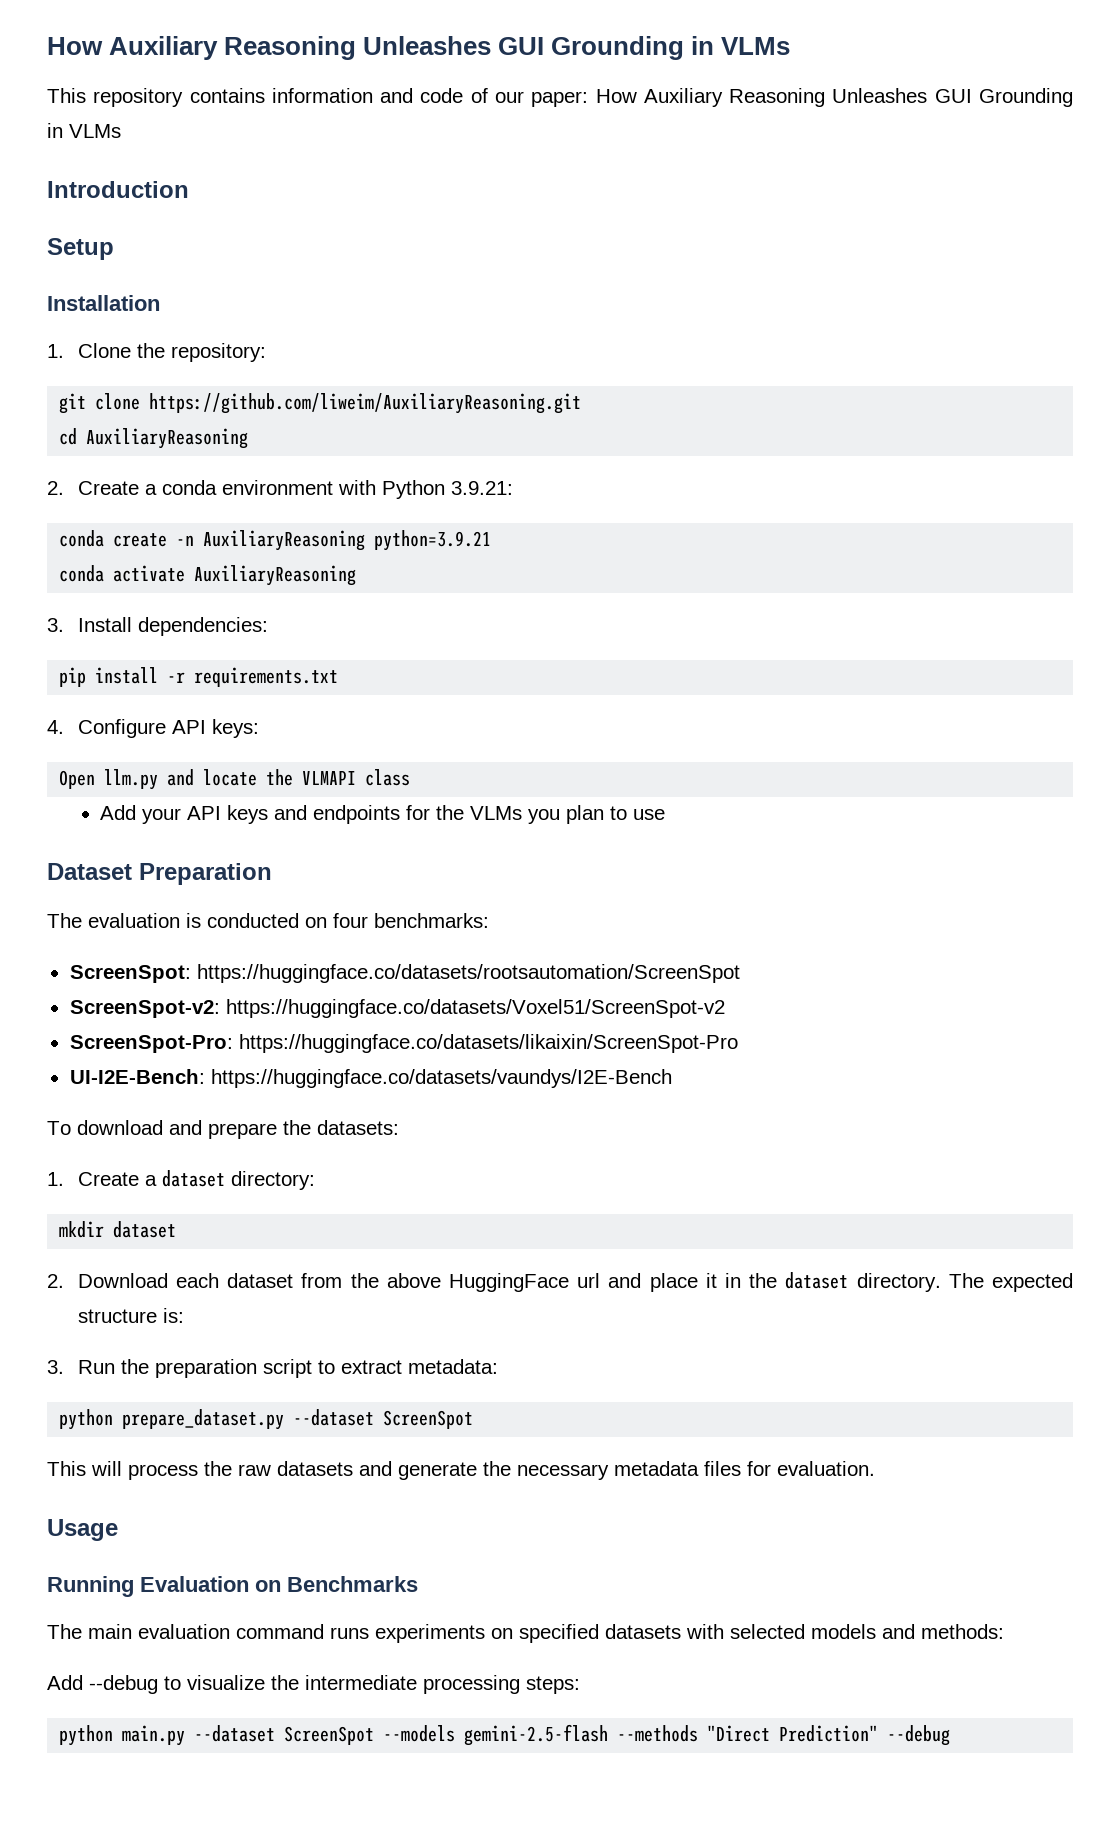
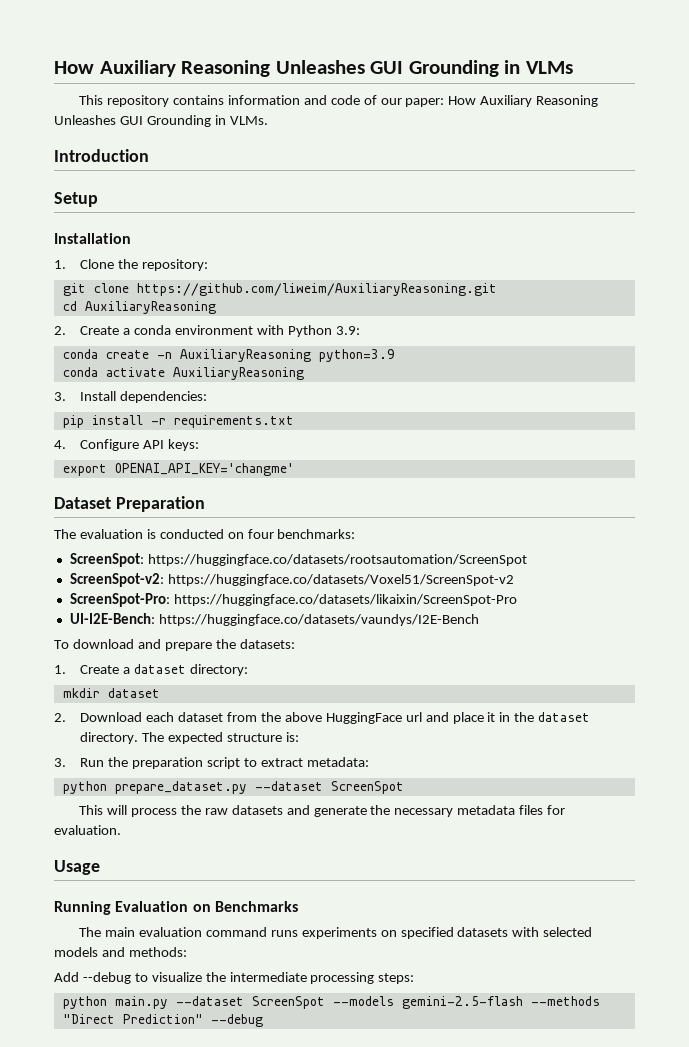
- This repository contains information and code of our paper: How Auxiliary Reasoning Unleashes GUI Grounding in VLMs
+ This repository contains information and code of our paper: How Auxiliary Reasoning Unleashes GUI Grounding in VLMs.
- 2. Create a conda environment with Python 3.9.21:
+ 2. Create a conda environment with Python 3.9:
- conda create -n AuxiliaryReasoning python=3.9.21
+ conda create -n AuxiliaryReasoning python=3.9
- Open llm.py and locate the VLMAPI class
- Add your API keys and endpoints for the VLMs you plan to use
+ export OPENAI_API_KEY='changme'

